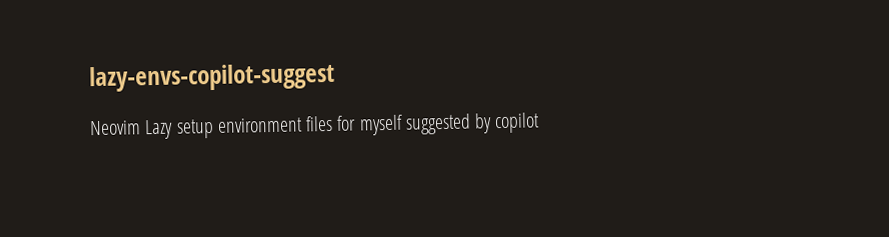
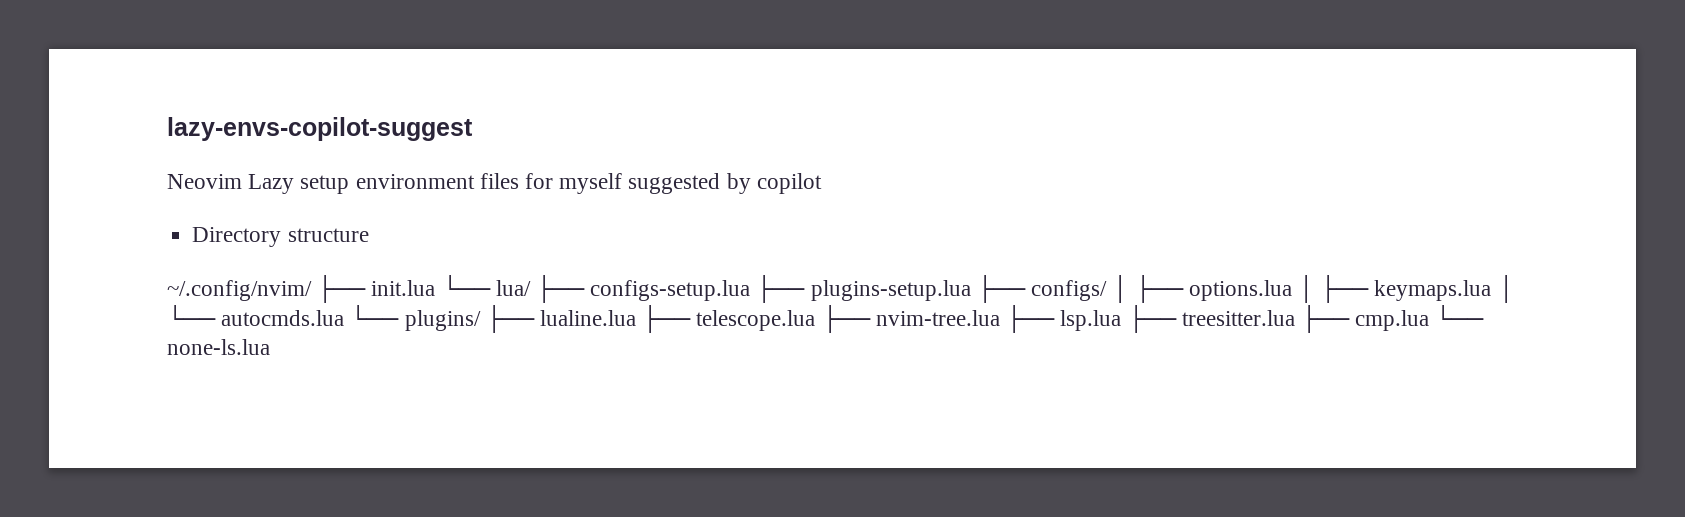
+ Directory structure
+ ~/.config/nvim/ ├── init.lua └── lua/ ├── configs-setup.lua ├── plugins-setup.lua ├── configs/ │ ├── options.lua │ ├── keymaps.lua │ └── autocmds.lua └── plugins/ ├── lualine.lua ├── telescope.lua ├── nvim-tree.lua ├── lsp.lua ├── treesitter.lua ├── cmp.lua └── none-ls.lua

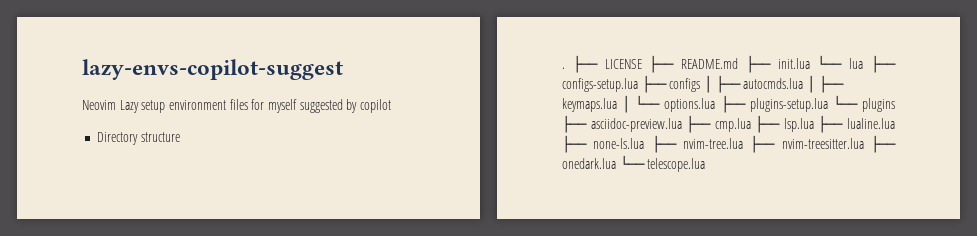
- ~/.config/nvim/ ├── init.lua └── lua/ ├── configs-setup.lua ├── plugins-setup.lua ├── configs/ │ ├── options.lua │ ├── keymaps.lua │ └── autocmds.lua └── plugins/ ├── lualine.lua ├── telescope.lua ├── nvim-tree.lua ├── lsp.lua ├── treesitter.lua ├── cmp.lua └── none-ls.lua
+ . ├── LICENSE ├── README.md ├── init.lua └── lua ├── configs-setup.lua ├── configs │ ├── autocmds.lua │ ├── keymaps.lua │ └── options.lua ├── plugins-setup.lua └── plugins ├── asciidoc-preview.lua ├── cmp.lua ├── lsp.lua ├── lualine.lua ├── none-ls.lua ├── nvim-tree.lua ├── nvim-treesitter.lua ├── onedark.lua └── telescope.lua

